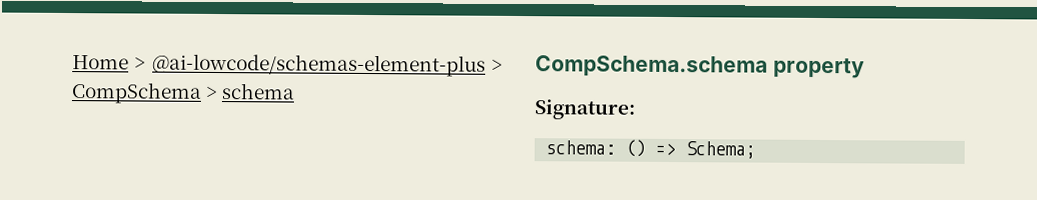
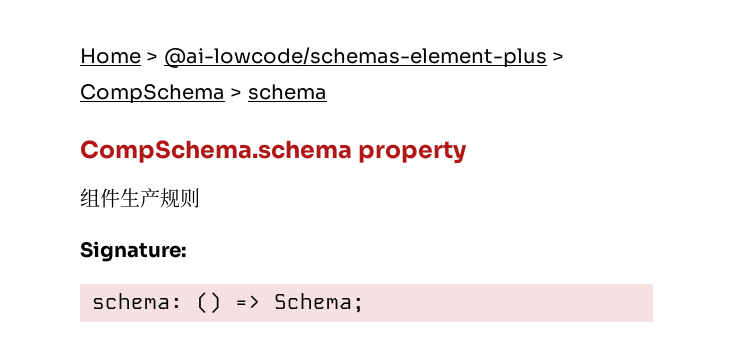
+ 组件生产规则

